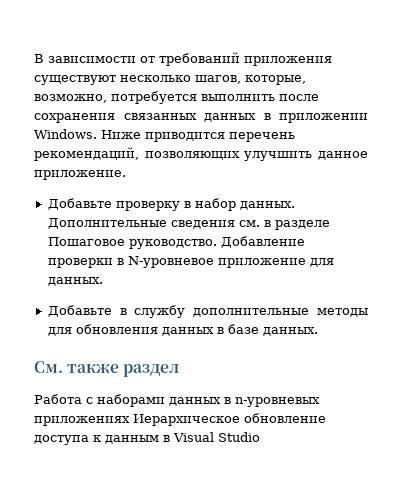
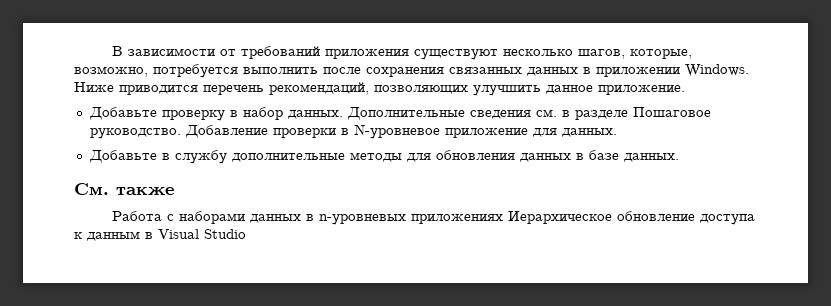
- См. также раздел
+ См. также

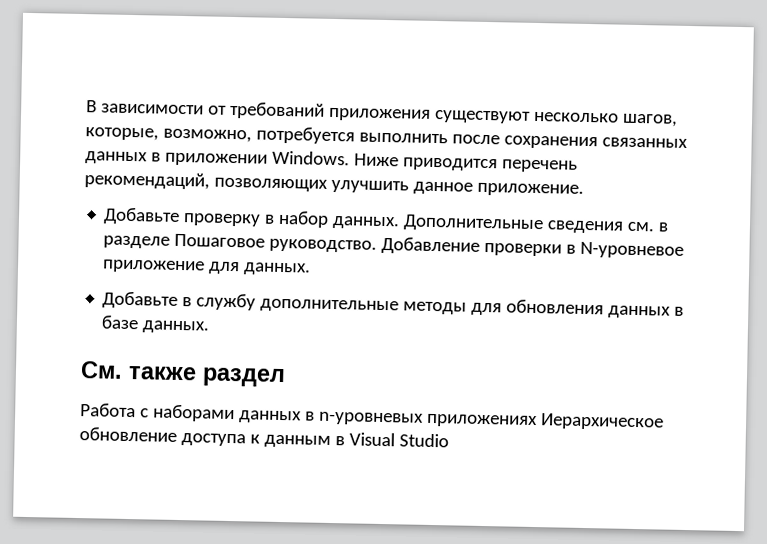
- См. также
+ См. также раздел

